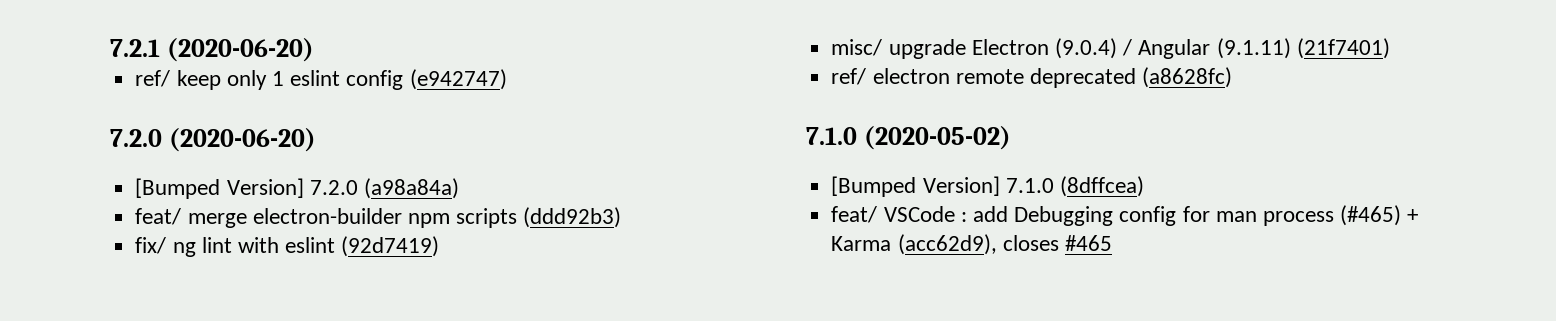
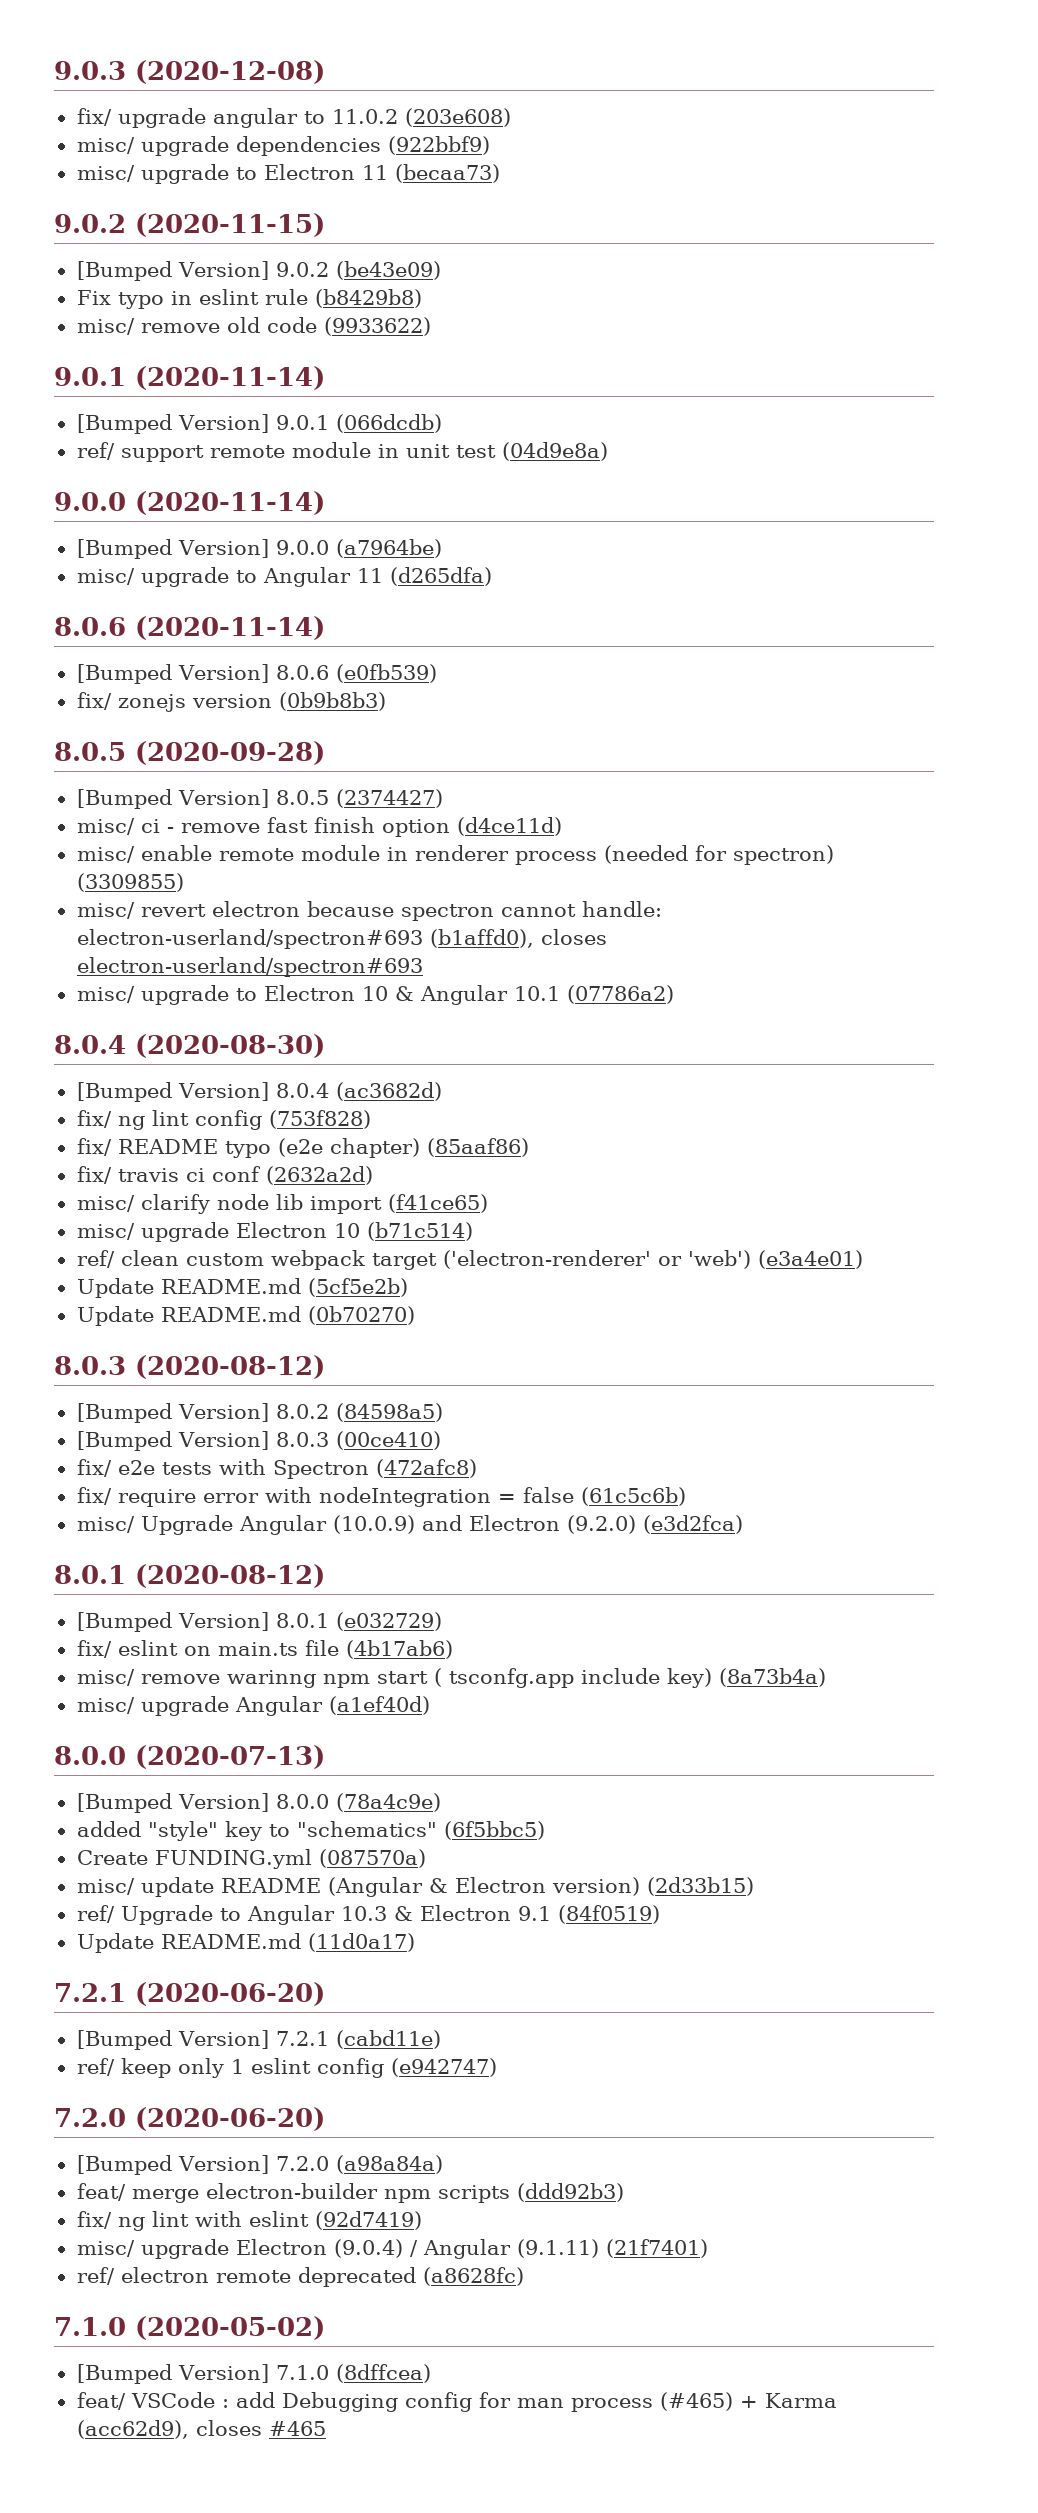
+ 9.0.3 (2020-12-08)
+ fix/ upgrade angular to 11.0.2 (203e608)
+ misc/ upgrade dependencies (922bbf9)
+ misc/ upgrade to Electron 11 (becaa73)
+ 9.0.2 (2020-11-15)
+ [Bumped Version] 9.0.2 (be43e09)
+ Fix typo in eslint rule (b8429b8)
+ misc/ remove old code (9933622)
+ 9.0.1 (2020-11-14)
+ [Bumped Version] 9.0.1 (066dcdb)
+ ref/ support remote module in unit test (04d9e8a)
+ 9.0.0 (2020-11-14)
+ [Bumped Version] 9.0.0 (a7964be)
+ misc/ upgrade to Angular 11 (d265dfa)
+ 8.0.6 (2020-11-14)
+ [Bumped Version] 8.0.6 (e0fb539)
+ fix/ zonejs version (0b9b8b3)
+ 8.0.5 (2020-09-28)
+ [Bumped Version] 8.0.5 (2374427)
+ misc/ ci - remove fast finish option (d4ce11d)
+ misc/ enable remote module in renderer process (needed for spectron) (3309855)
+ misc/ revert electron because spectron cannot handle: electron-userland/spectron#693 (b1affd0), closes electron-userland/spectron#693
+ misc/ upgrade to Electron 10 & Angular 10.1 (07786a2)
+ 8.0.4 (2020-08-30)
+ [Bumped Version] 8.0.4 (ac3682d)
+ fix/ ng lint config (753f828)
+ fix/ README typo (e2e chapter) (85aaf86)
+ fix/ travis ci conf (2632a2d)
+ misc/ clarify node lib import (f41ce65)
+ misc/ upgrade Electron 10 (b71c514)
+ ref/ clean custom webpack target ('electron-renderer' or 'web') (e3a4e01)
+ Update README.md (5cf5e2b)
+ Update README.md (0b70270)
+ 8.0.3 (2020-08-12)
+ [Bumped Version] 8.0.2 (84598a5)
+ [Bumped Version] 8.0.3 (00ce410)
+ fix/ e2e tests with Spectron (472afc8)
+ fix/ require error with nodeIntegration = false (61c5c6b)
+ misc/ Upgrade Angular (10.0.9) and Electron (9.2.0) (e3d2fca)
+ 8.0.1 (2020-08-12)
+ [Bumped Version] 8.0.1 (e032729)
+ fix/ eslint on main.ts file (4b17ab6)
+ misc/ remove warinng npm start ( tsconfg.app include key) (8a73b4a)
+ misc/ upgrade Angular (a1ef40d)
+ 8.0.0 (2020-07-13)
+ [Bumped Version] 8.0.0 (78a4c9e)
+ added "style" key to "schematics" (6f5bbc5)
+ Create FUNDING.yml (087570a)
+ misc/ update README (Angular & Electron version) (2d33b15)
+ ref/ Upgrade to Angular 10.3 & Electron 9.1 (84f0519)
+ Update README.md (11d0a17)
  7.2.1 (2020-06-20)
+ [Bumped Version] 7.2.1 (cabd11e)

